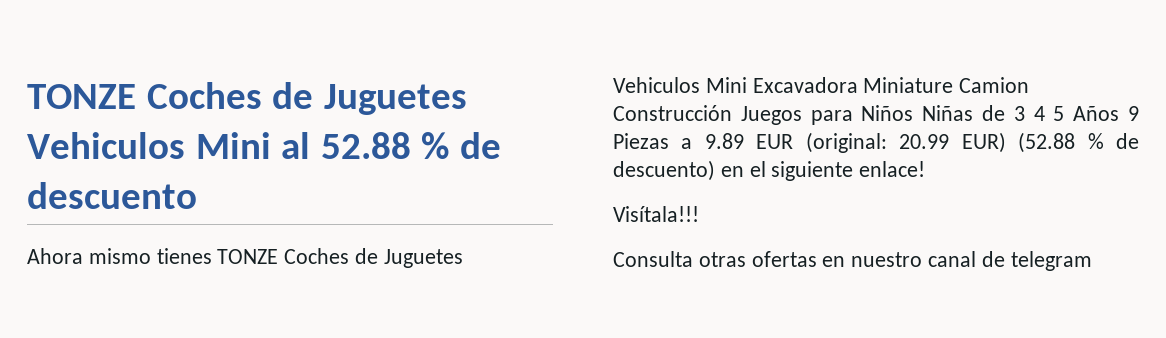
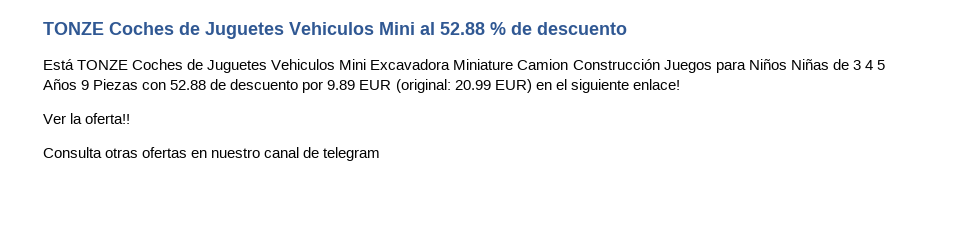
- Ahora mismo tienes TONZE Coches de Juguetes Vehiculos Mini Excavadora Miniature Camion Construcción Juegos para Niños Niñas de 3 4 5 Años 9 Piezas a 9.89 EUR (original: 20.99 EUR) (52.88 % de descuento) en el siguiente enlace!
+ Está TONZE Coches de Juguetes Vehiculos Mini Excavadora Miniature Camion Construcción Juegos para Niños Niñas de 3 4 5 Años 9 Piezas con 52.88 de descuento por 9.89 EUR (original: 20.99 EUR) en el siguiente enlace!
- Visítala!!!
+ Ver la oferta!!

